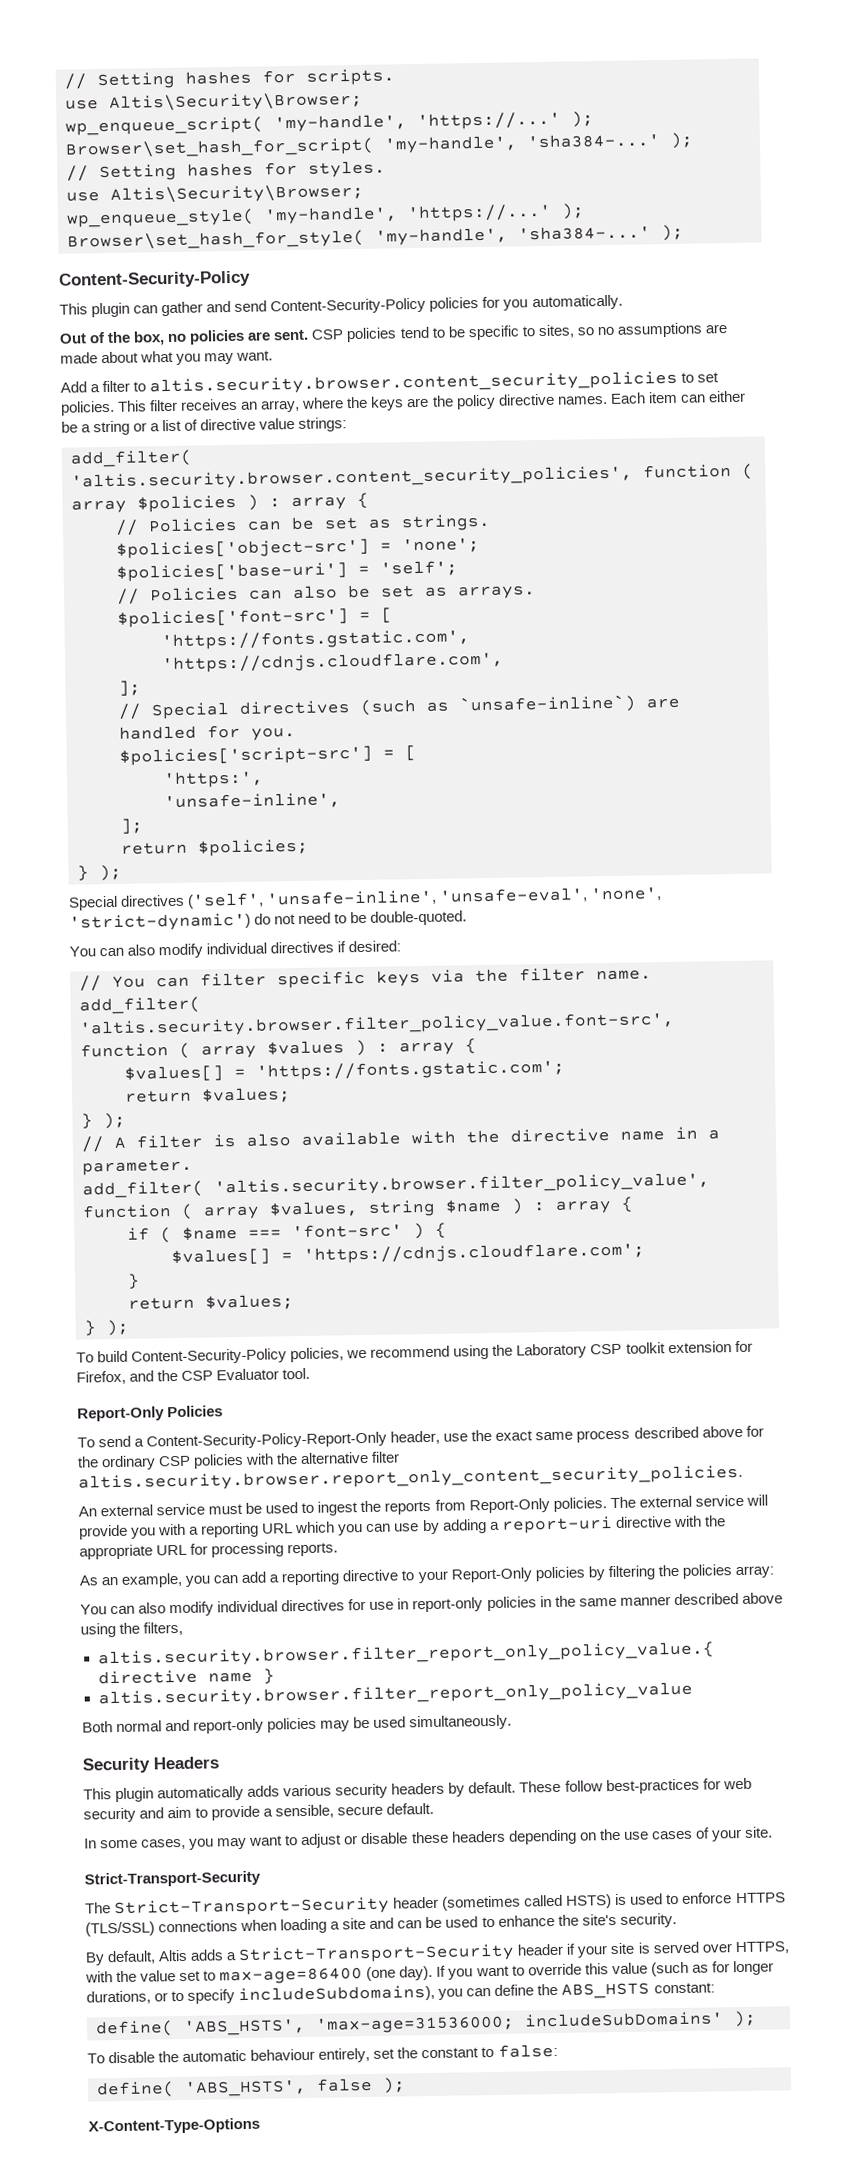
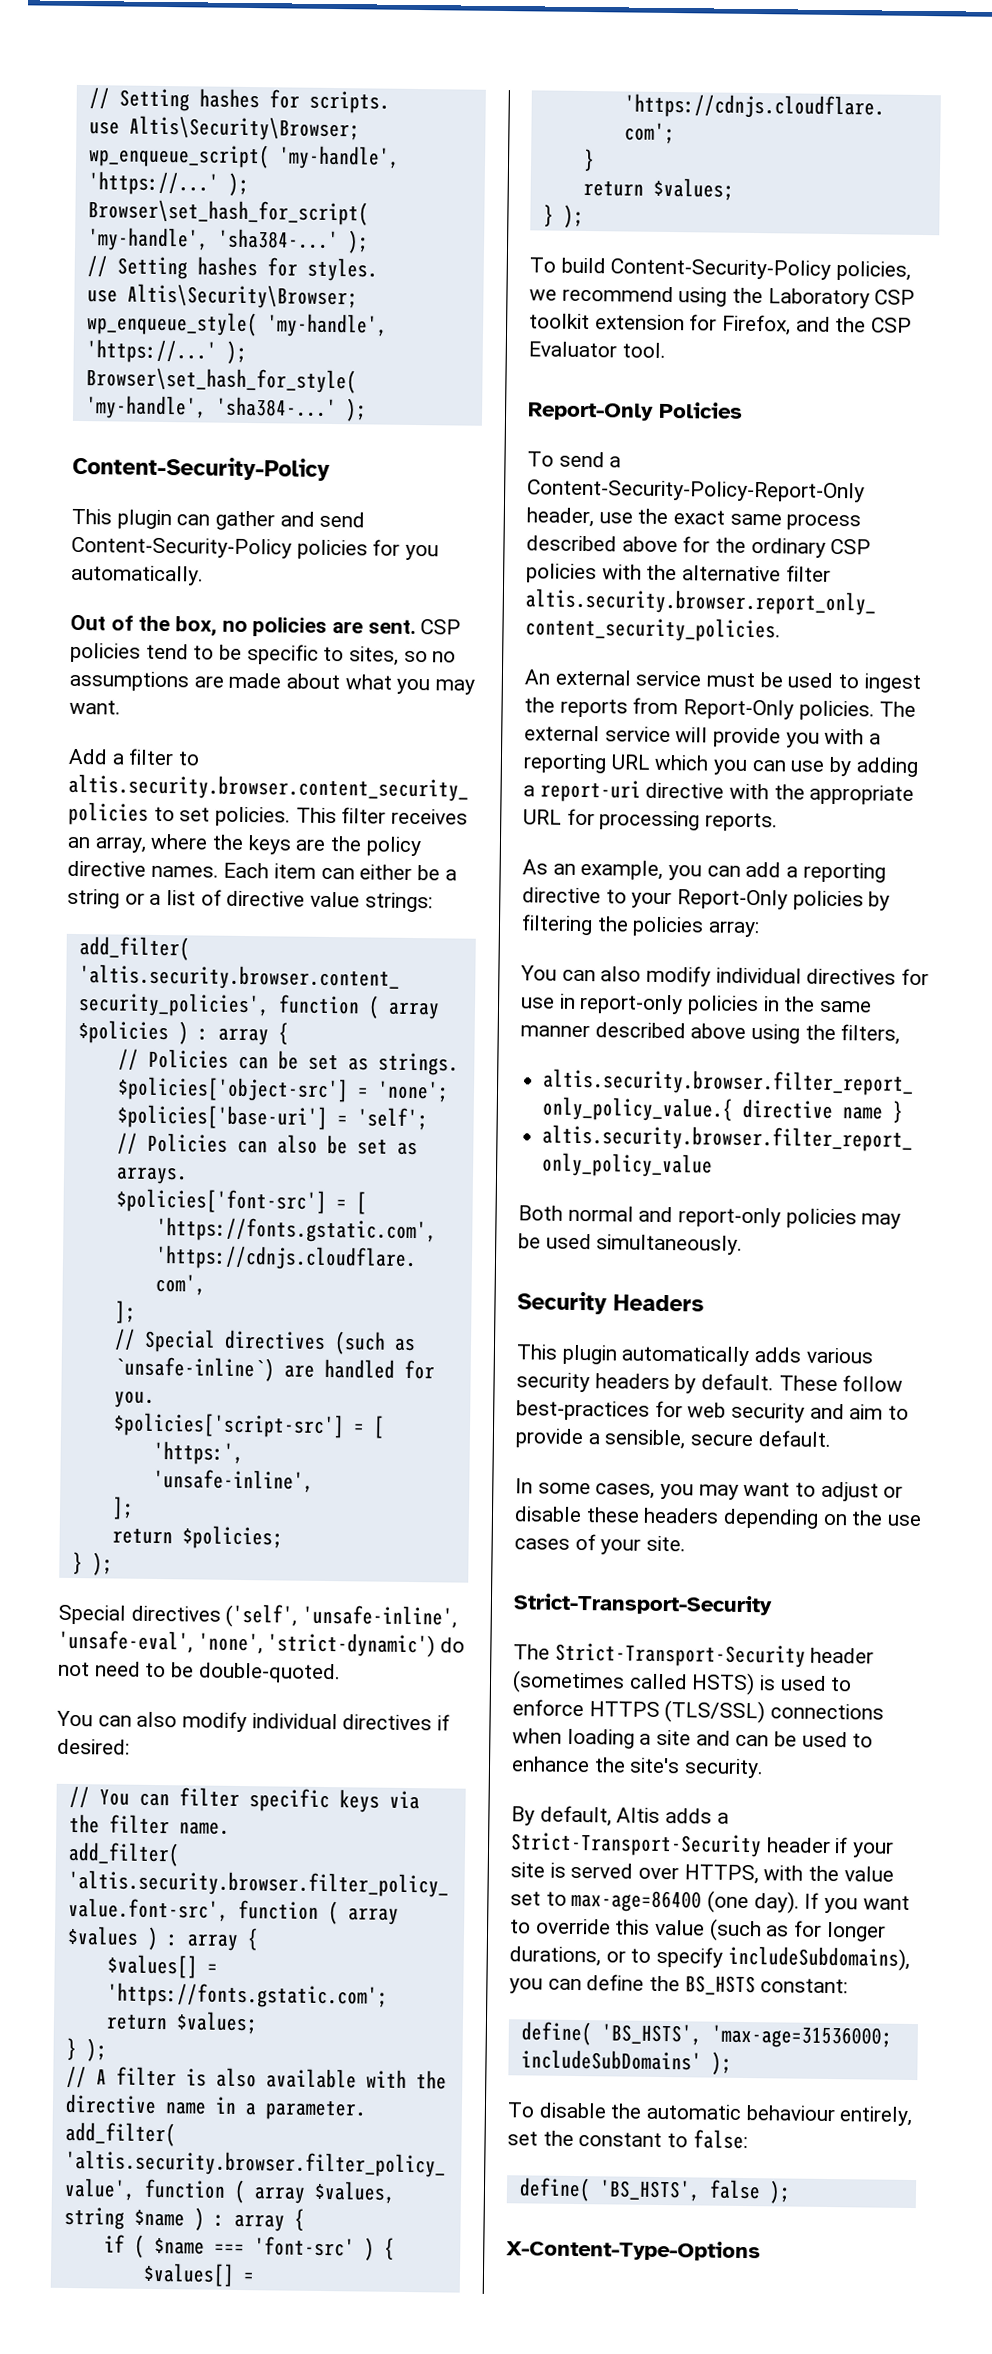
- If you want to override this value (such as for longer durations, or to specify includeSubdomains), you can define the ABS_HSTS constant:
+ If you want to override this value (such as for longer durations, or to specify includeSubdomains), you can define the BS_HSTS constant:
- define( 'ABS_HSTS', 'max-age=31536000; includeSubDomains' );
+ define( 'BS_HSTS', 'max-age=31536000; includeSubDomains' );
- define( 'ABS_HSTS', false );
+ define( 'BS_HSTS', false );

